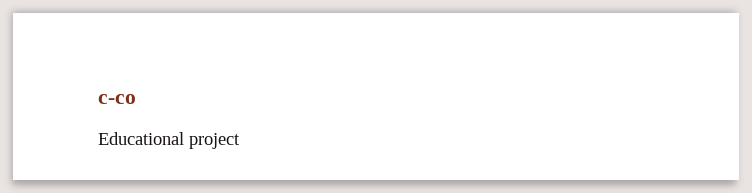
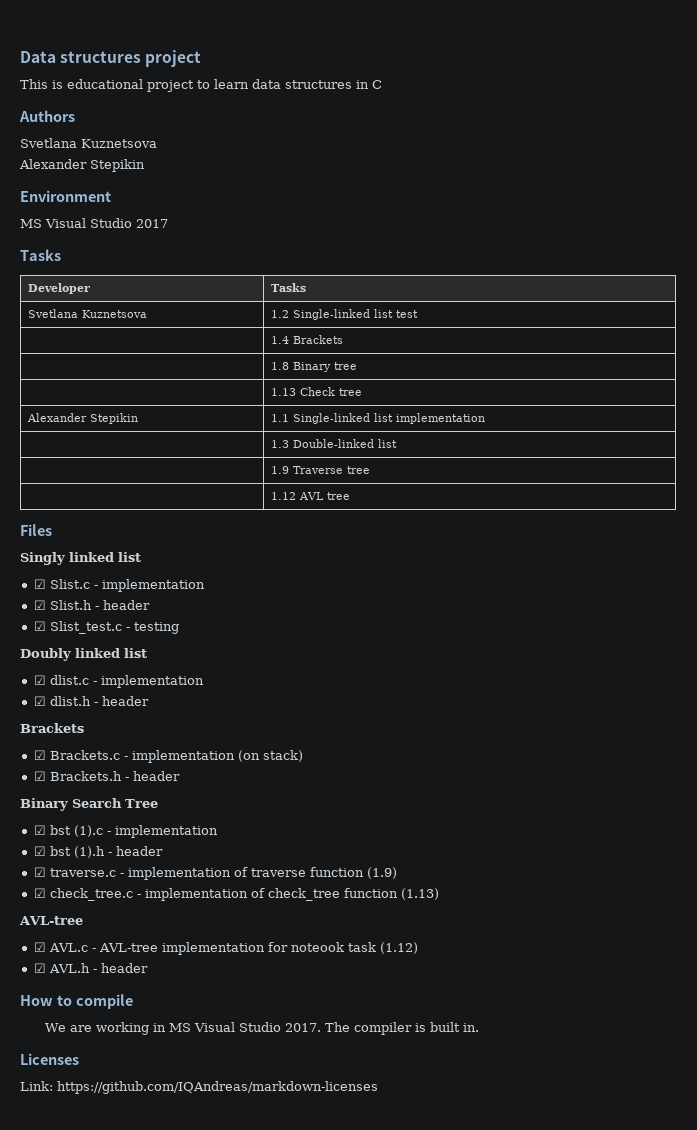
- c-co
- Educational project
+ Data structures project
+ This is educational project to learn data structures in C
+ Authors
+ Svetlana Kuznetsova
+ Alexander Stepikin
+ Environment
+ MS Visual Studio 2017
+ Tasks
+ Developer | Tasks
+ Svetlana Kuznetsova | 1.2 Single-linked list test
+ | 1.4 Brackets
+ | 1.8 Binary tree
+ | 1.13 Check tree
+ Alexander Stepikin | 1.1 Single-linked list implementation
+ | 1.3 Double-linked list
+ | 1.9 Traverse tree
+ | 1.12 AVL tree
+ Files
+ Singly linked list
+ ☑ Slist.c - implementation
+ ☑ Slist.h - header
+ ☑ Slist_test.c - testing
+ Doubly linked list
+ ☑ dlist.c - implementation
+ ☑ dlist.h - header
+ Brackets
+ ☑ Brackets.c - implementation (on stack)
+ ☑ Brackets.h - header
+ Binary Search Tree
+ ☑ bst (1).c - implementation
+ ☑ bst (1).h - header
+ ☑ traverse.c - implementation of traverse function (1.9)
+ ☑ check_tree.c - implementation of check_tree function (1.13)
+ AVL-tree
+ ☑ AVL.c - AVL-tree implementation for noteook task (1.12)
+ ☑ AVL.h - header
+ How to compile
+ We are working in MS Visual Studio 2017. The compiler is built in.
+ Licenses
+ Link: https://github.com/IQAndreas/markdown-licenses

